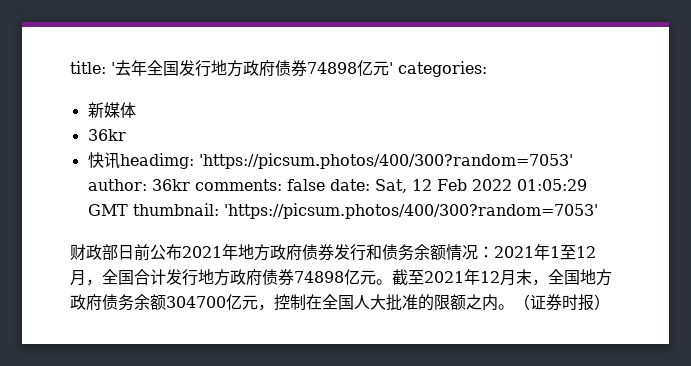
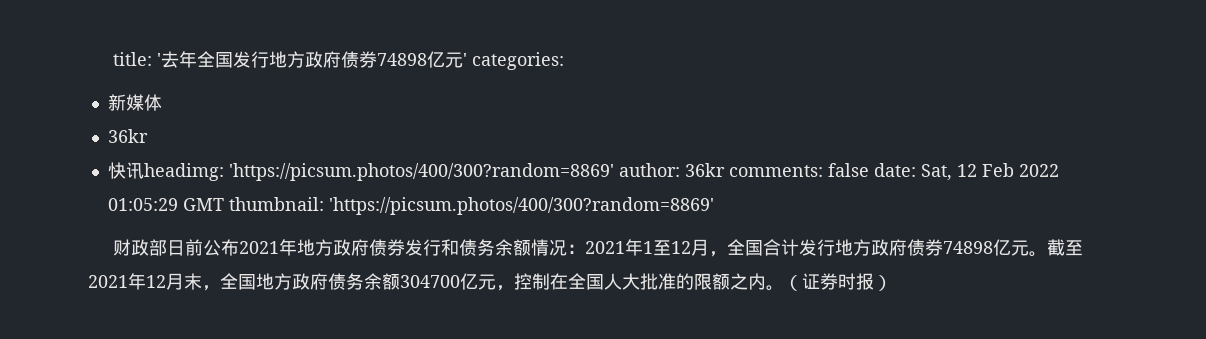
- 快讯headimg: 'https://picsum.photos/400/300?random=7053' author: 36kr comments: false date: Sat, 12 Feb 2022 01:05:29 GMT thumbnail: 'https://picsum.photos/400/300?random=7053'
+ 快讯headimg: 'https://picsum.photos/400/300?random=8869' author: 36kr comments: false date: Sat, 12 Feb 2022 01:05:29 GMT thumbnail: 'https://picsum.photos/400/300?random=8869'

